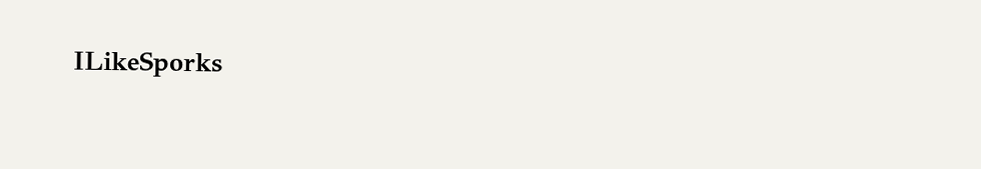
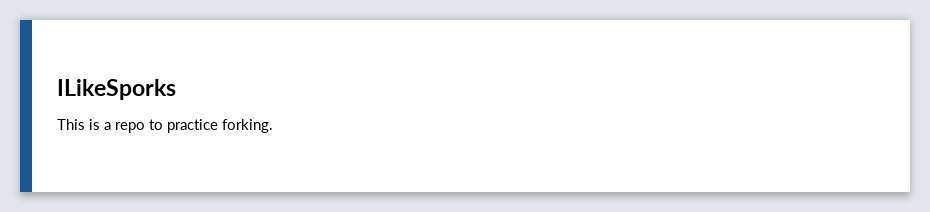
+ This is a repo to practice forking.

